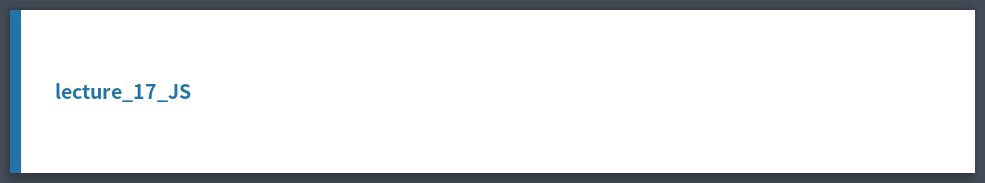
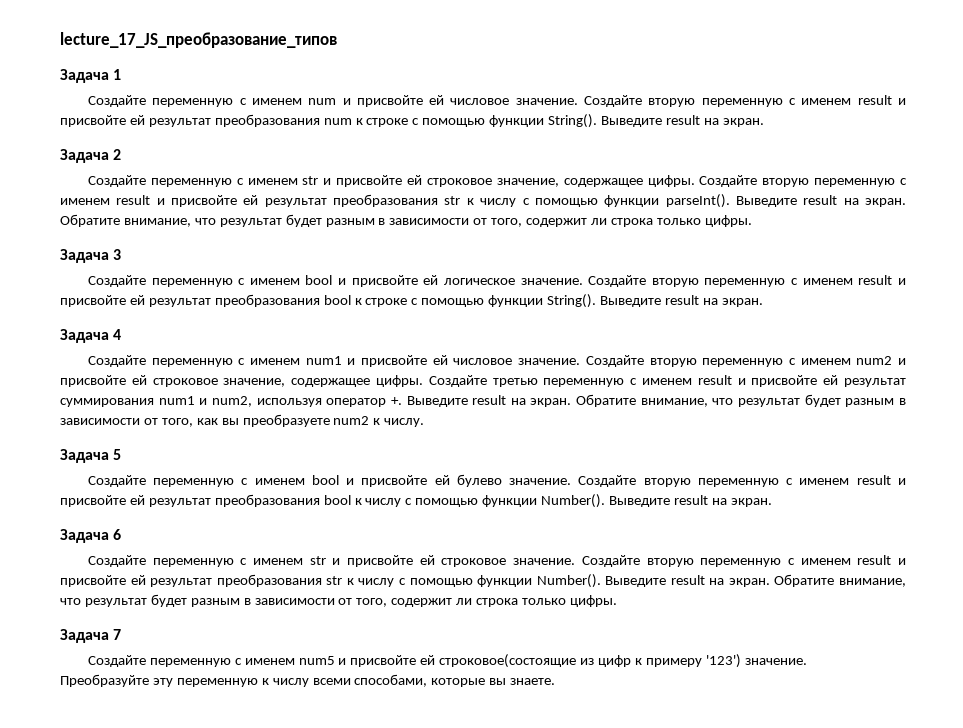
- lecture_17_JS
+ lecture_17_JS_преобразование_типов
+ Задача 1
+ Создайте переменную с именем num и присвойте ей числовое значение. Создайте вторую переменную с именем result и присвойте ей результат преобразования num к строке с помощью функции String(). Выведите result на экран.
+ Задача 2
+ Создайте переменную с именем str и присвойте ей строковое значение, содержащее цифры. Создайте вторую переменную с именем result и присвойте ей результат преобразования str к числу с помощью функции parseInt(). Выведите result на экран. Обратите внимание, что результат будет разным в зависимости от того, содержит ли строка только цифры.
+ Задача 3
+ Создайте переменную с именем bool и присвойте ей логическое значение. Создайте вторую переменную с именем result и присвойте ей результат преобразования bool к строке с помощью функции String(). Выведите result на экран.
+ Задача 4
+ Создайте переменную с именем num1 и присвойте ей числовое значение. Создайте вторую переменную с именем num2 и присвойте ей строковое значение, содержащее цифры. Создайте третью переменную с именем result и присвойте ей результат суммирования num1 и num2, используя оператор +. Выведите result на экран. Обратите внимание, что результат будет разным в зависимости от того, как вы преобразуете num2 к числу.
+ Задача 5
+ Создайте переменную с именем bool и присвойте ей булево значение. Создайте вторую переменную с именем result и присвойте ей результат преобразования bool к числу с помощью функции Number(). Выведите result на экран.
+ Задача 6
+ Создайте переменную с именем str и присвойте ей строковое значение. Создайте вторую переменную с именем result и присвойте ей результат преобразования str к числу с помощью функции Number(). Выведите result на экран. Обратите внимание, что результат будет разным в зависимости от того, содержит ли строка только цифры.
+ Задача 7
+ Создайте переменную с именем num5 и присвойте ей строковое(состоящие из цифр к примеру '123') значение.
+ Преобразуйте эту переменную к числу всеми способами, которые вы знаете.

